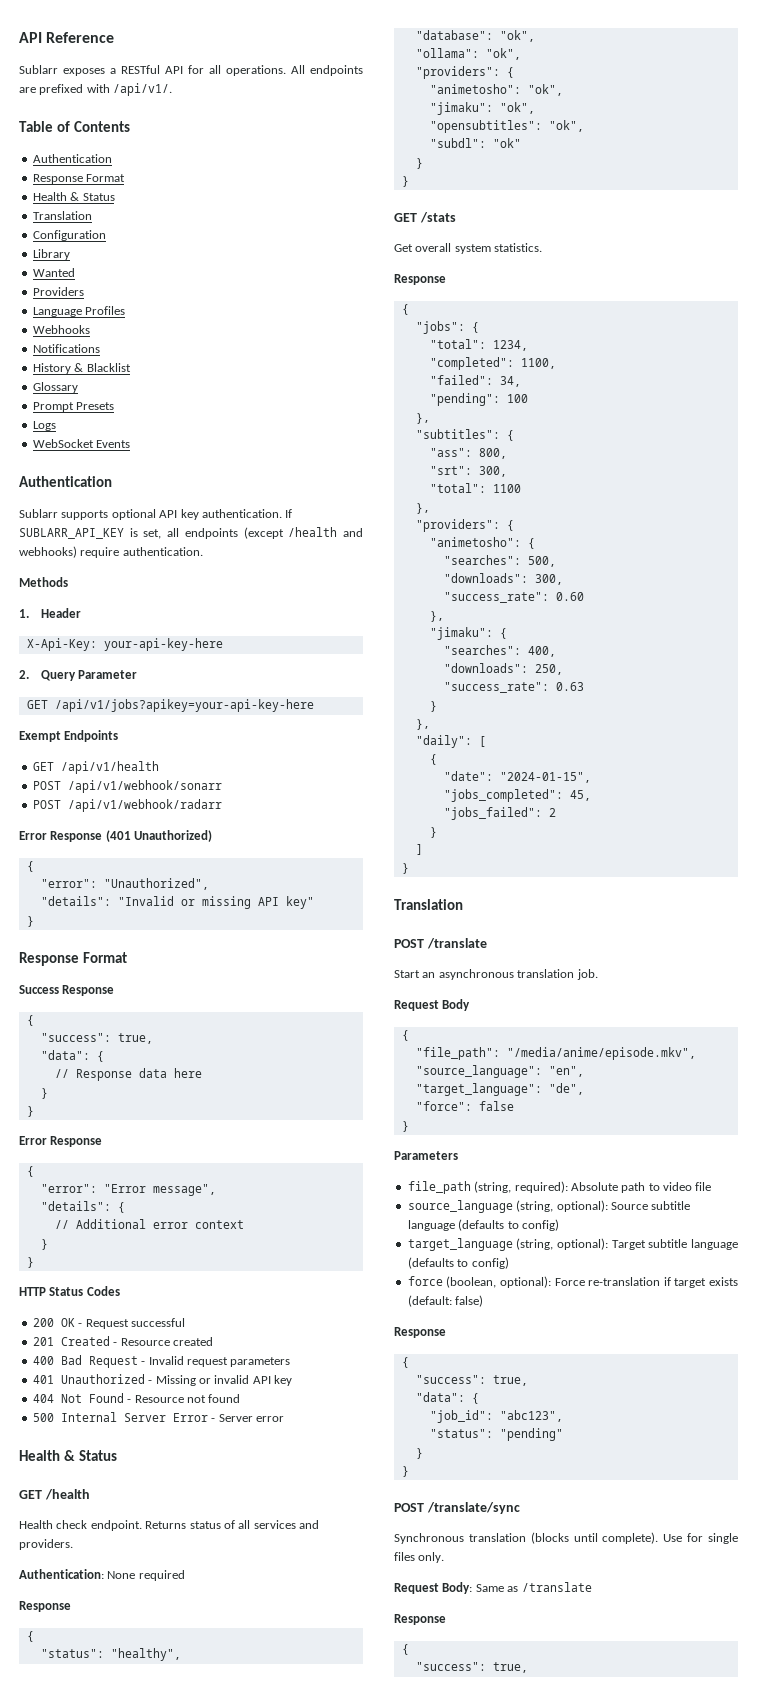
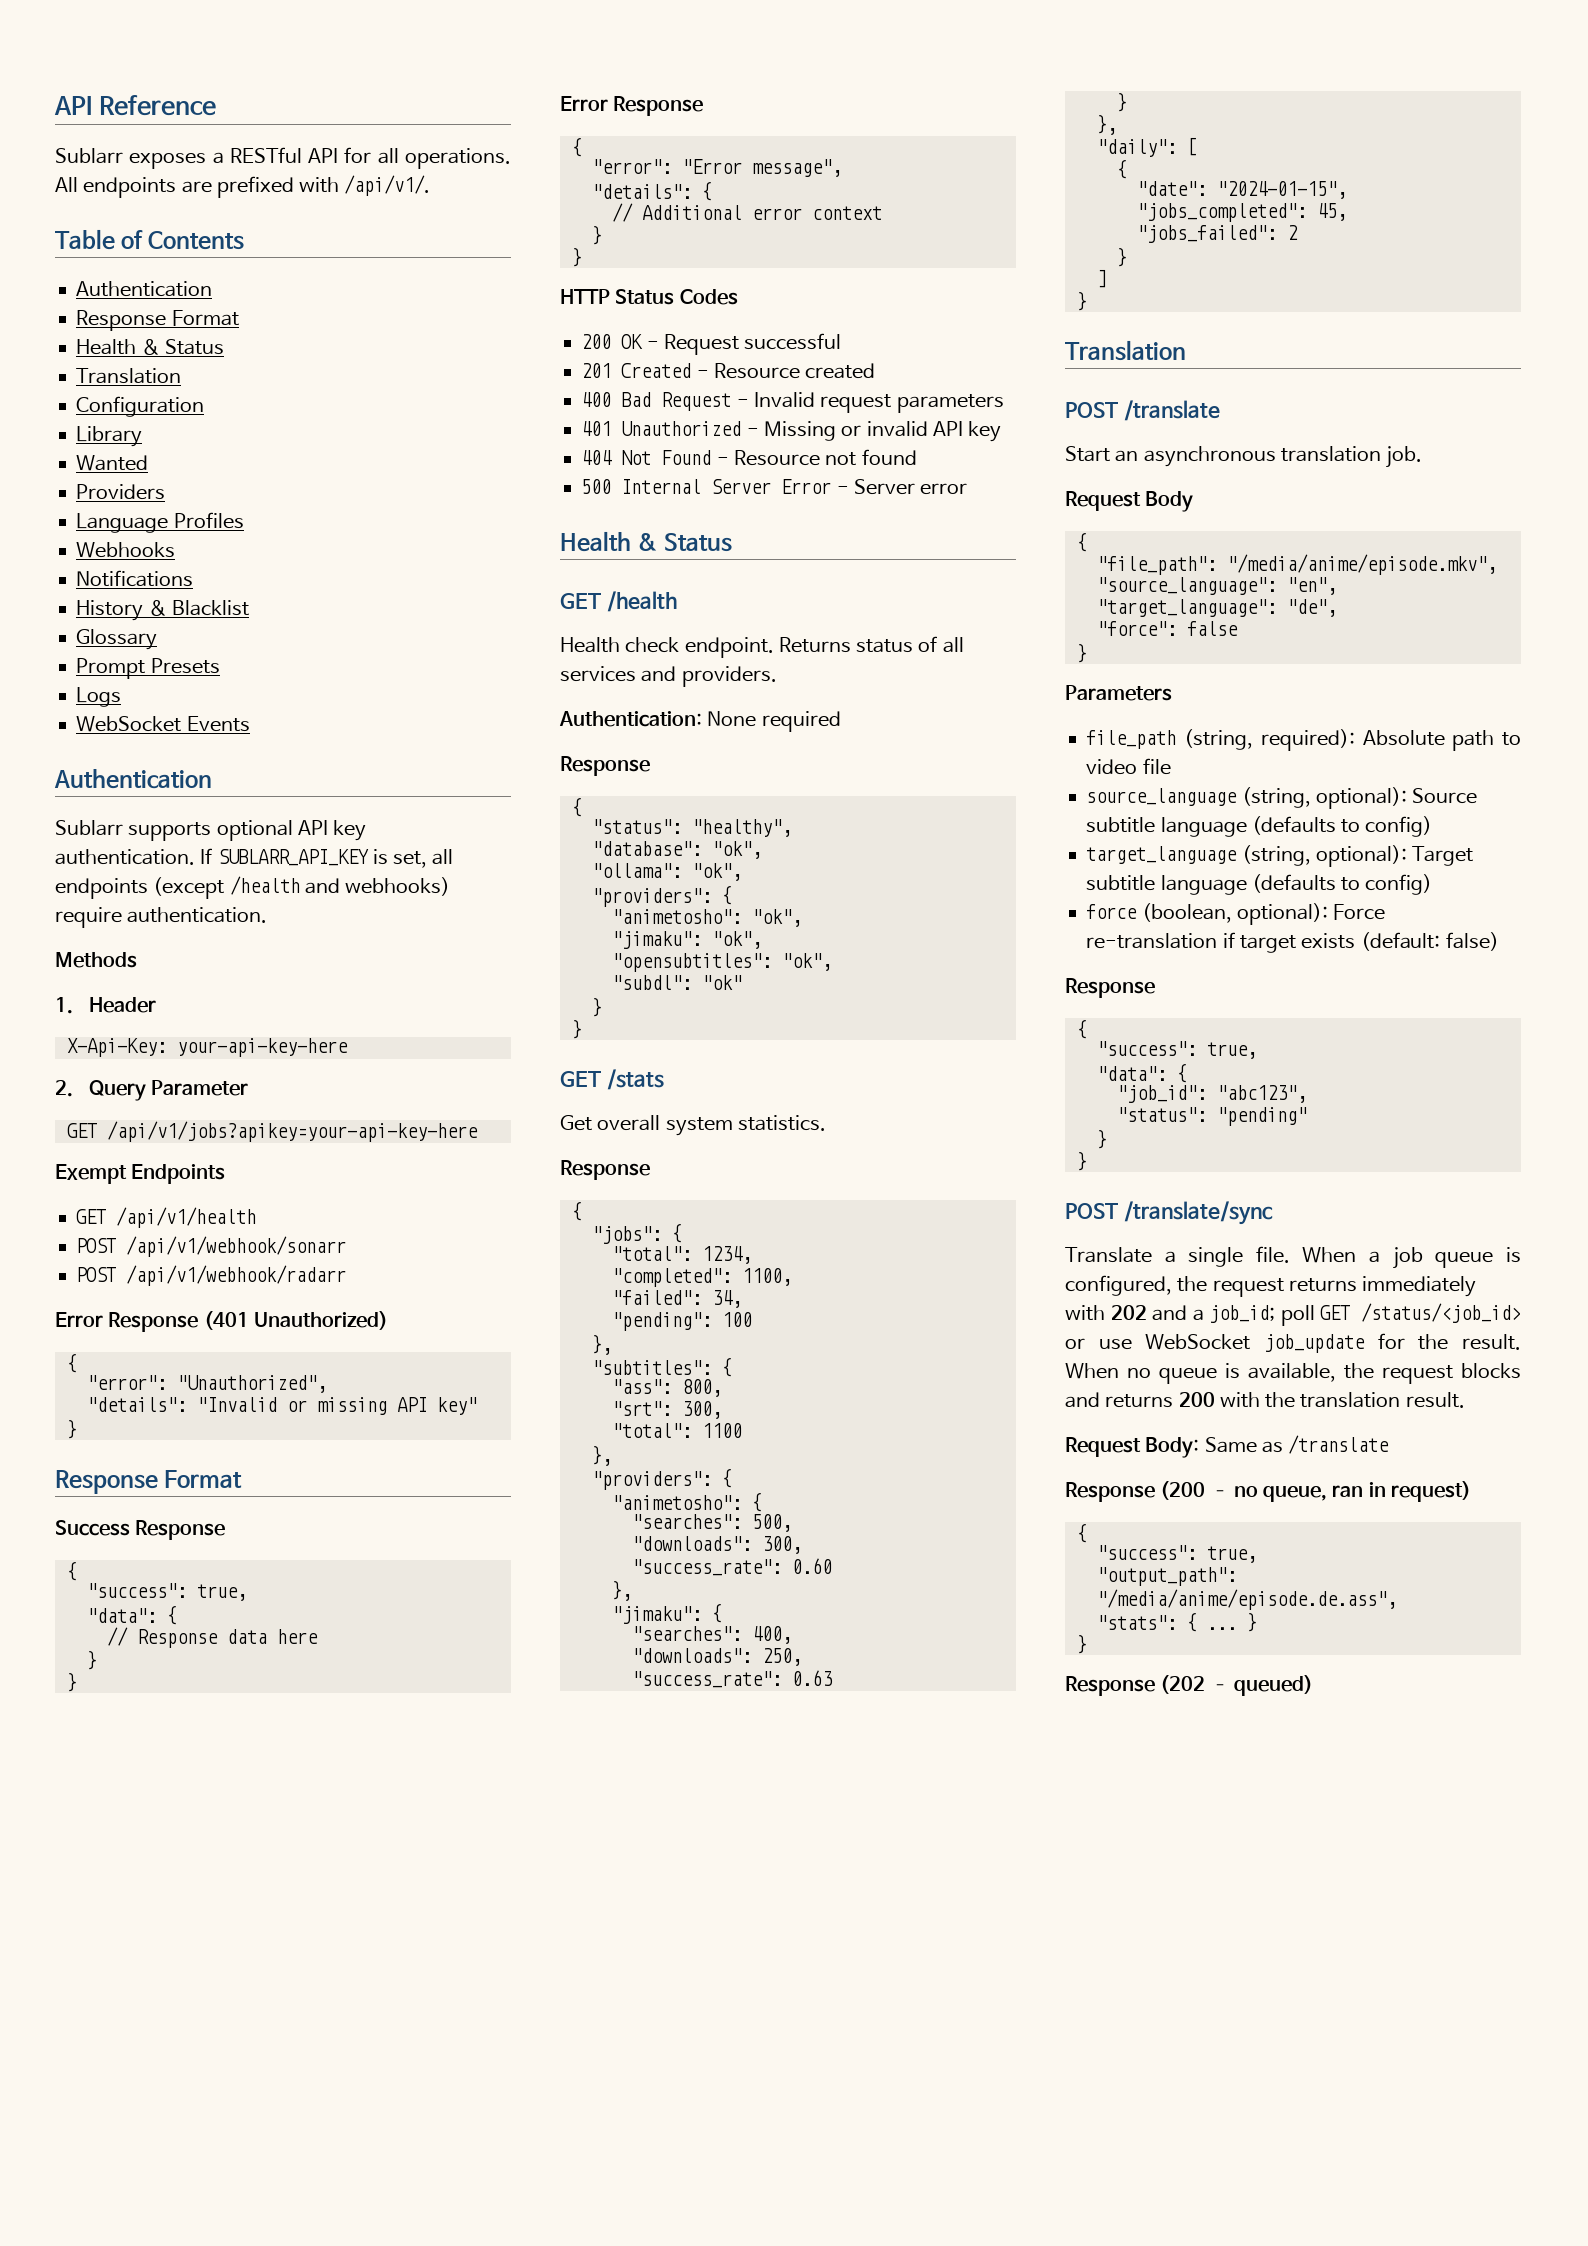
- Synchronous translation (blocks until complete). Use for single files only.
+ Translate a single file. When a job queue is configured, the request returns immediately with 202 and a job_id; poll GET /status/<job_id> or use WebSocket job_update for the result. When no queue is available, the request blocks and returns 200 with the translation result.
  Request Body: Same as /translate
- Response
+ Response (200 – no queue, ran in request)
  {
  "success": true,
+ "output_path": "/media/anime/episode.de.ass",
+ "stats": { ... }
+ }
+ Response (202 – queued)

